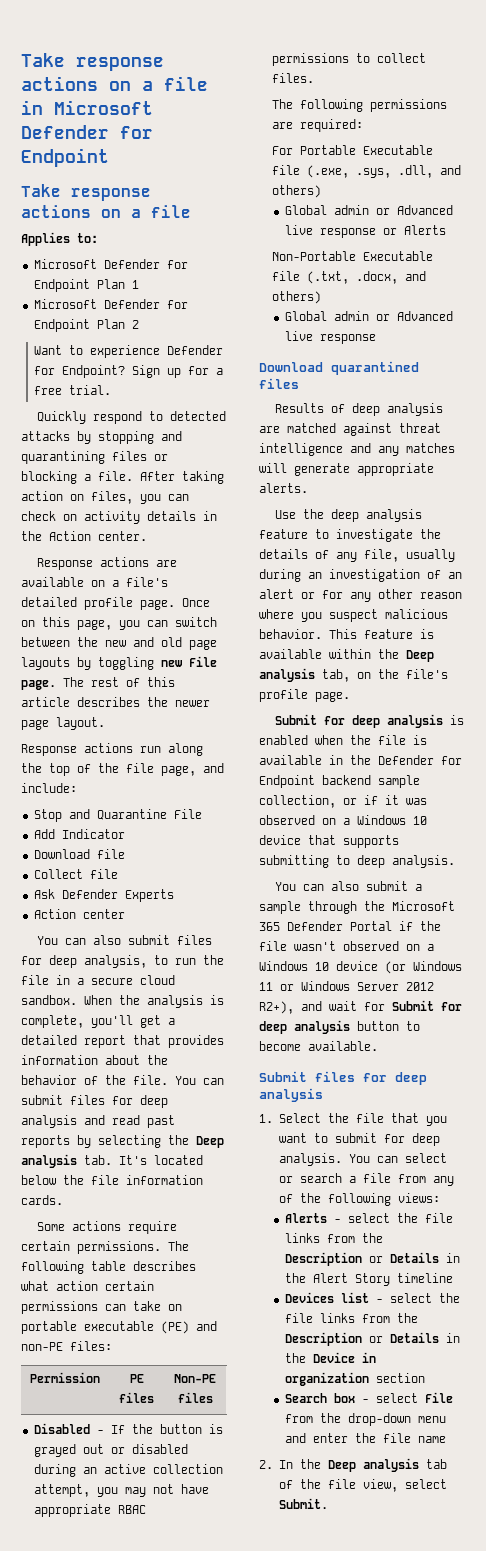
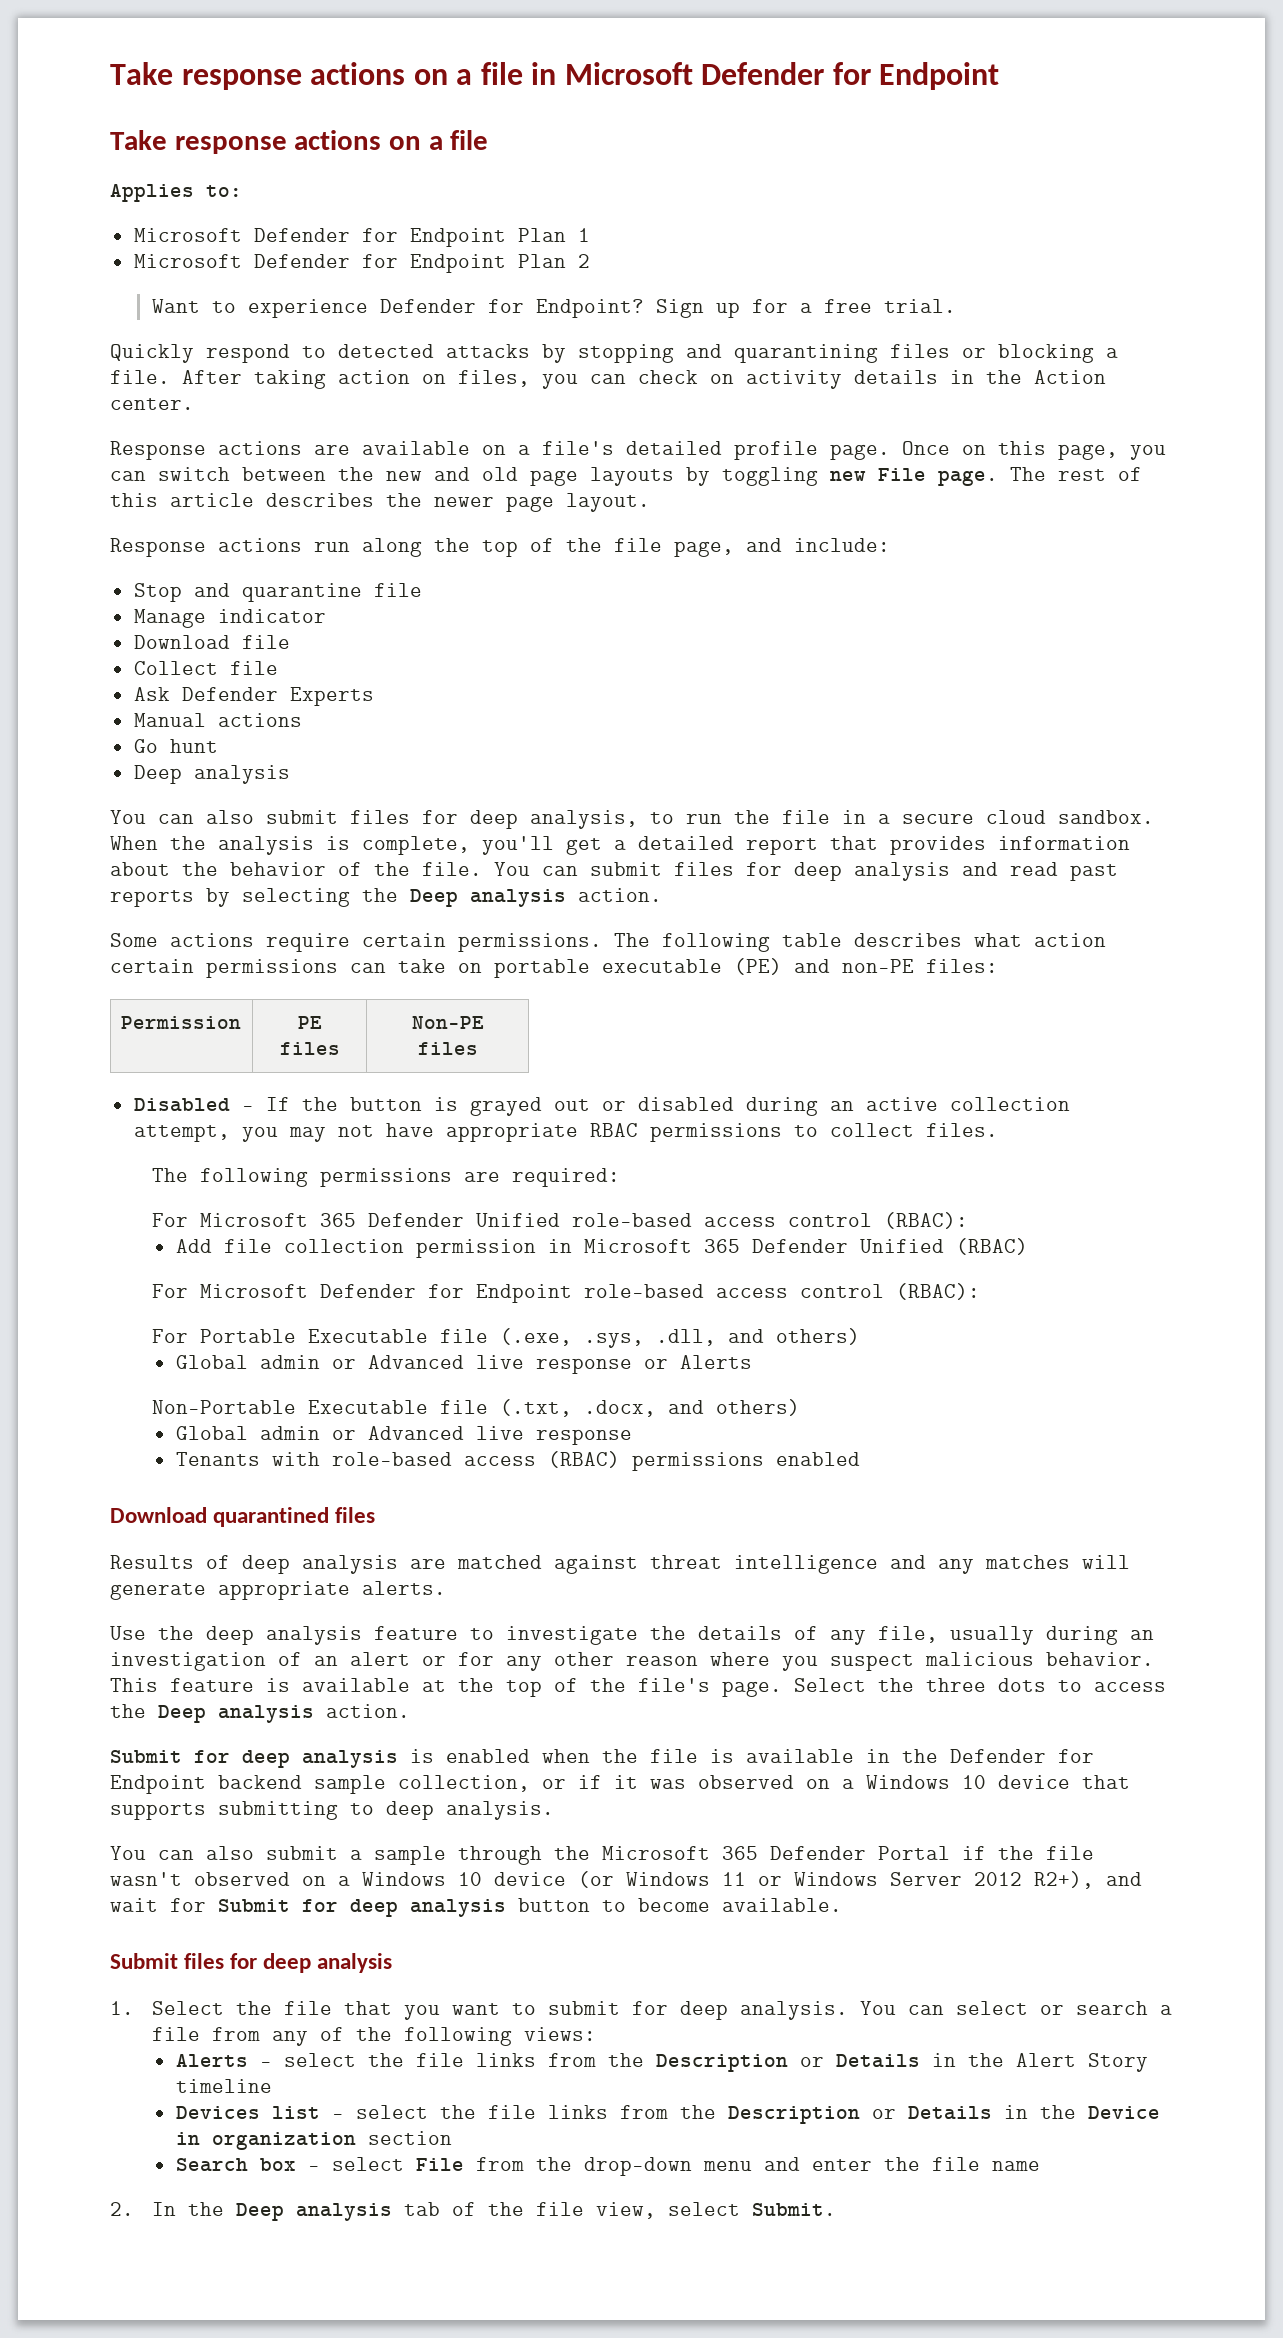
- Stop and Quarantine File
- Add Indicator
+ Stop and quarantine file
+ Manage indicator
- Action center
+ Manual actions
+ Go hunt
+ Deep analysis
- You can submit files for deep analysis and read past reports by selecting the Deep analysis tab. It's located below the file information cards.
+ You can submit files for deep analysis and read past reports by selecting the Deep analysis action.
+ For Microsoft 365 Defender Unified role-based access control (RBAC):
+ Add file collection permission in Microsoft 365 Defender Unified (RBAC)
+ For Microsoft Defender for Endpoint role-based access control (RBAC):
+ Tenants with role-based access (RBAC) permissions enabled
- This feature is available within the Deep analysis tab, on the file's profile page.
+ This feature is available at the top of the file's page. Select the three dots to access the Deep analysis action.

